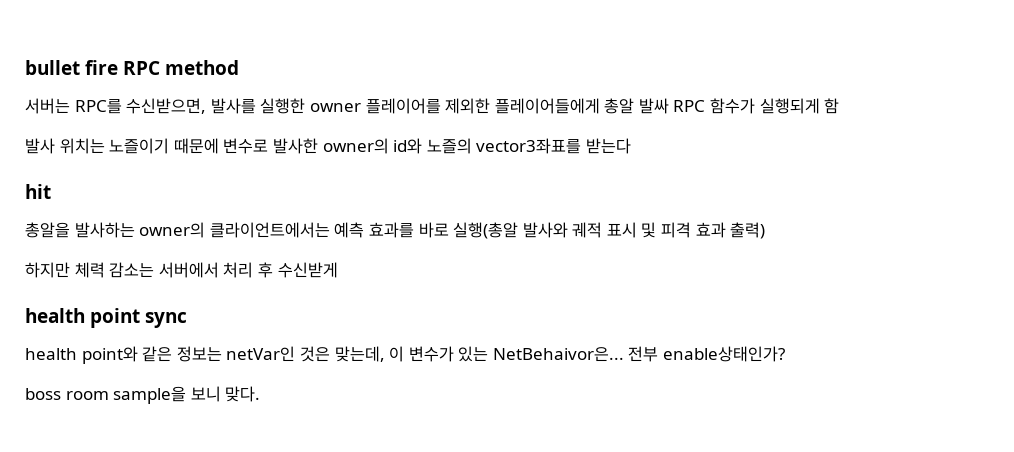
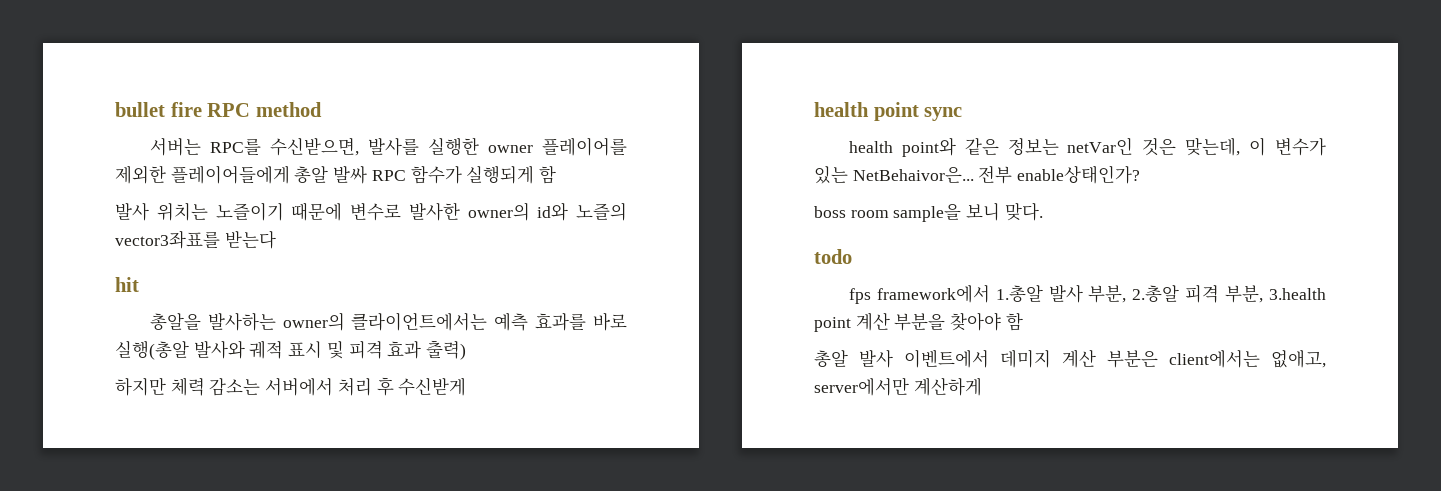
+ todo
+ fps framework에서 1.총알 발사 부분, 2.총알 피격 부분, 3.health point 계산 부분을 찾아야 함
+ 총알 발사 이벤트에서 데미지 계산 부분은 client에서는 없애고, server에서만 계산하게

